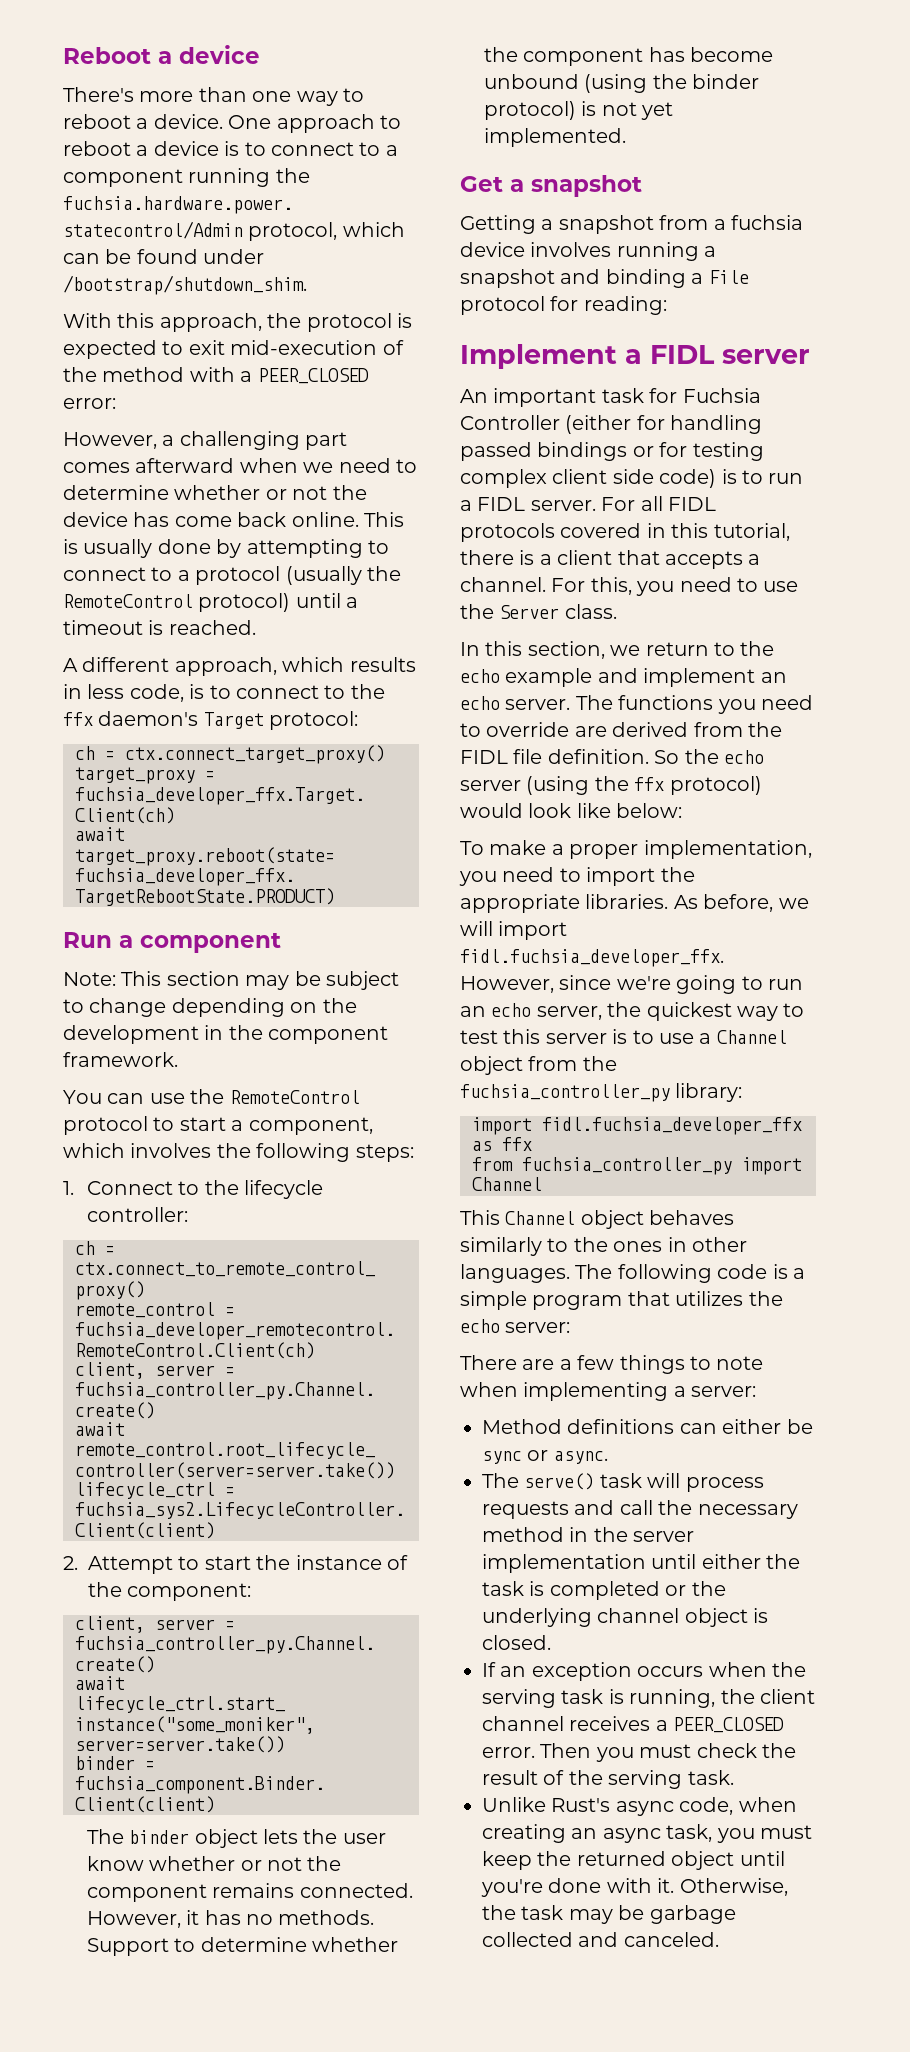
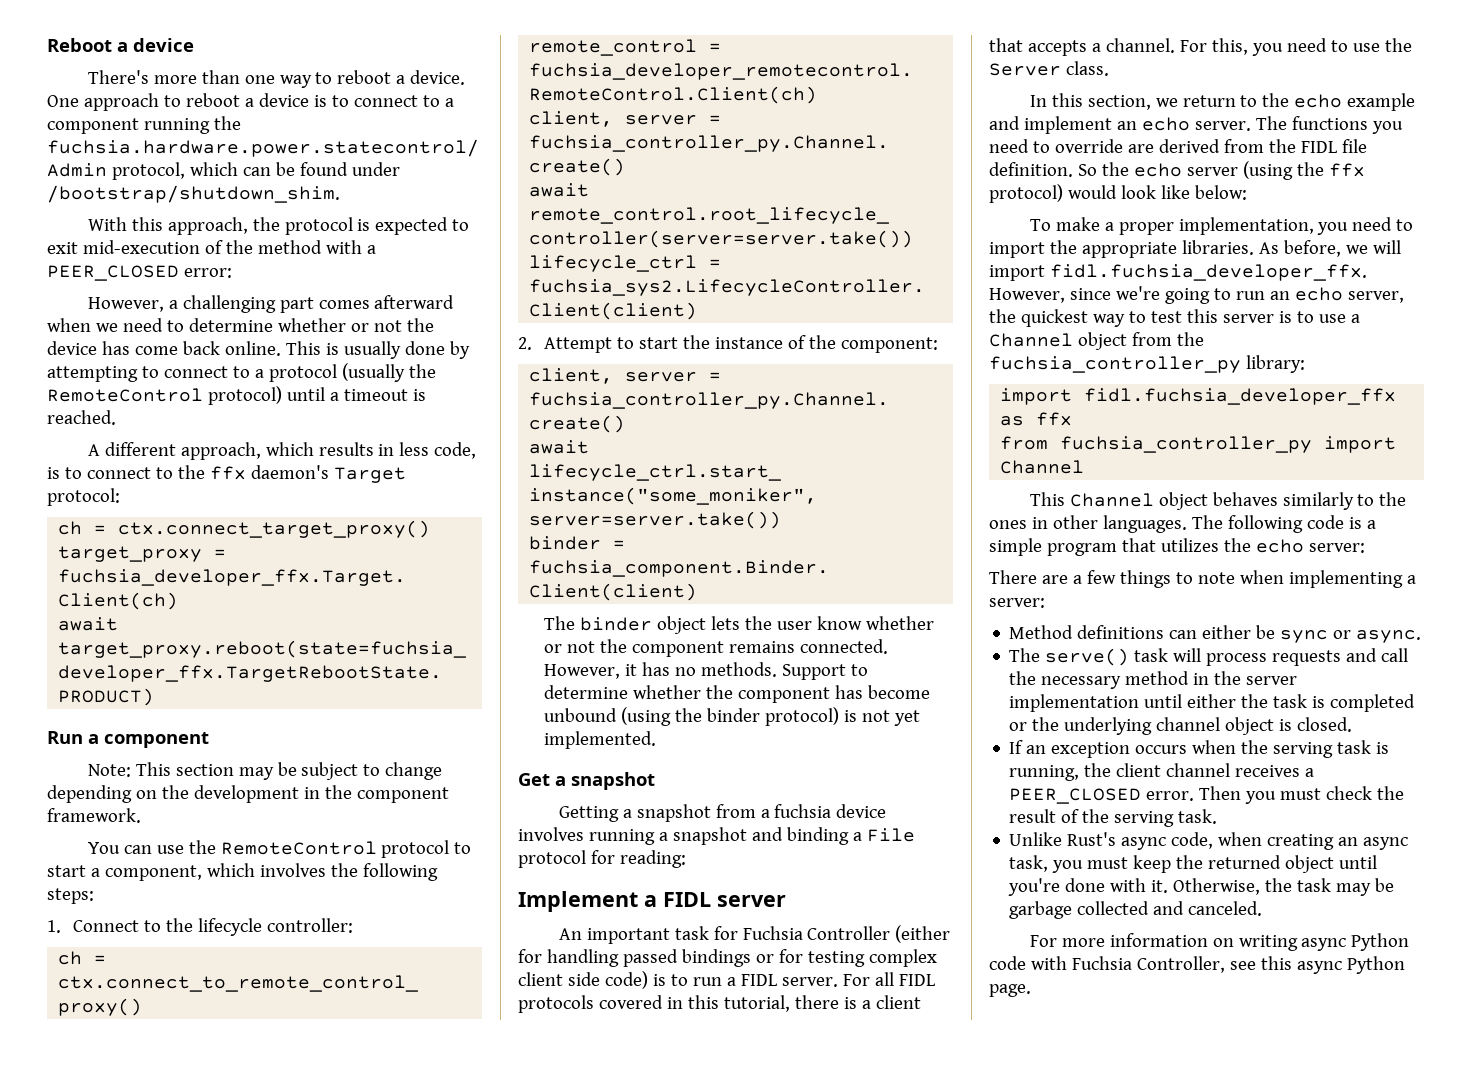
+ For more information on writing async Python code with Fuchsia Controller, see this async Python page.

